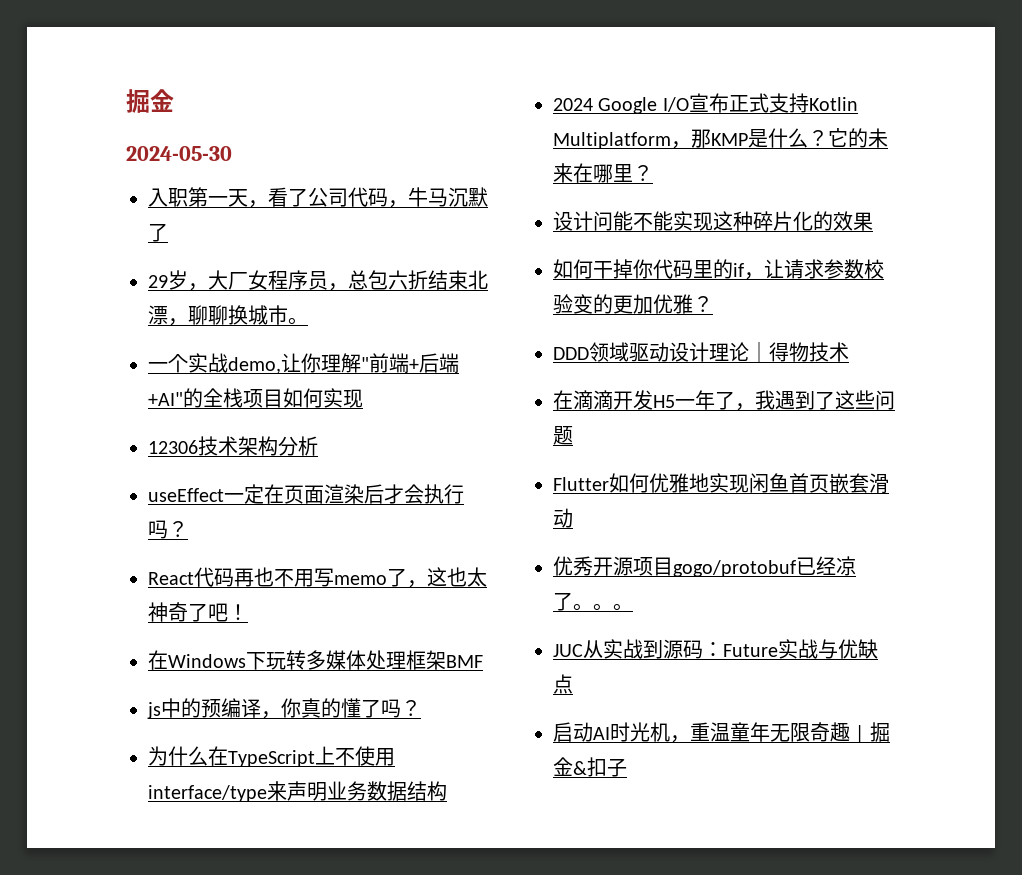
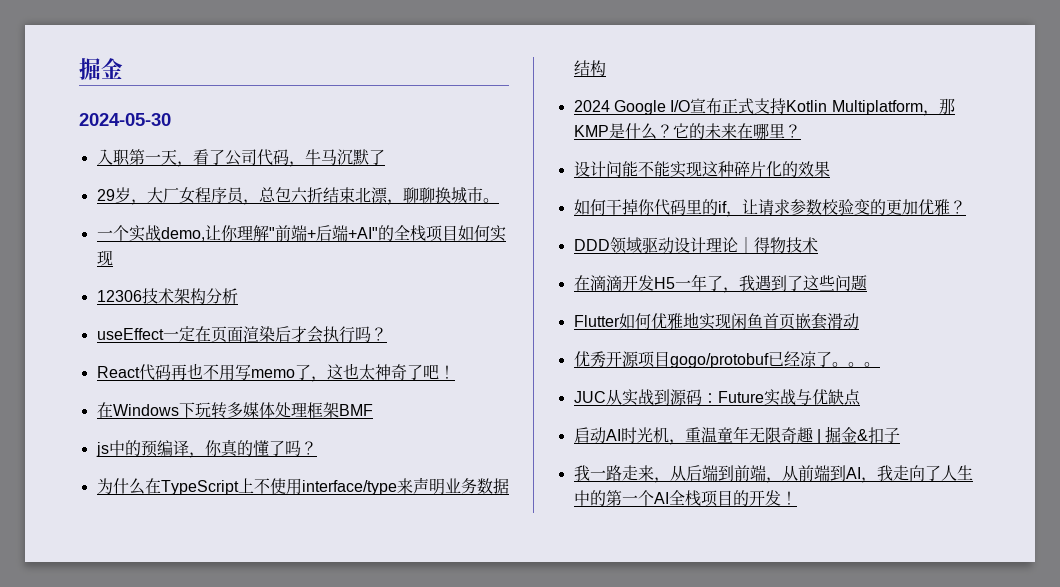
+ 我一路走来，从后端到前端，从前端到AI，我走向了人生中的第一个AI全栈项目的开发！

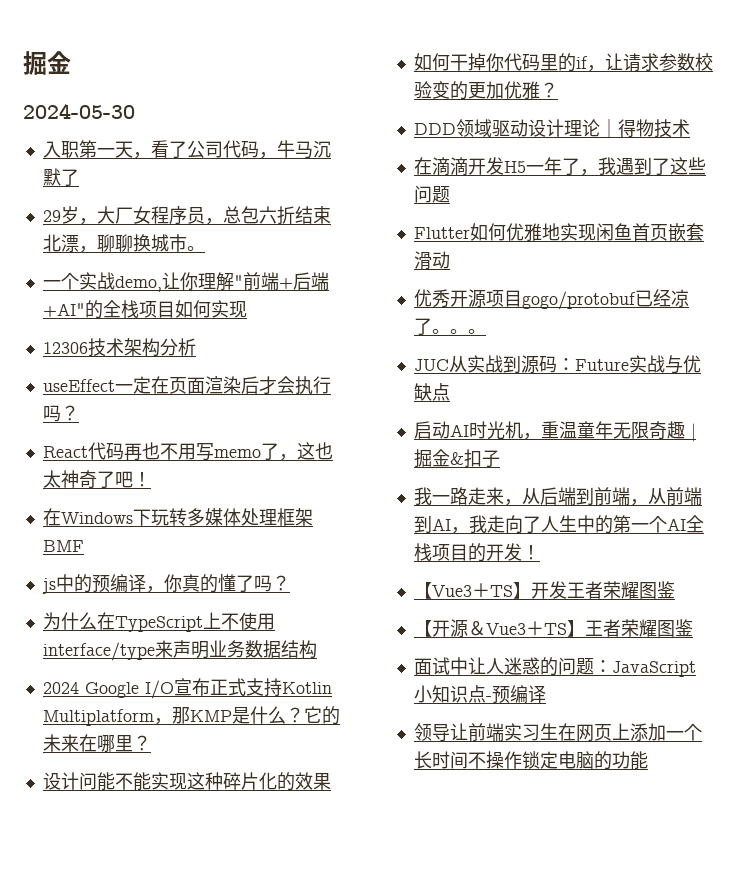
+ 【Vue3＋TS】开发王者荣耀图鉴
+ 【开源＆Vue3＋TS】王者荣耀图鉴
+ 面试中让人迷惑的问题：JavaScript小知识点-预编译
+ 领导让前端实习生在网页上添加一个长时间不操作锁定电脑的功能

